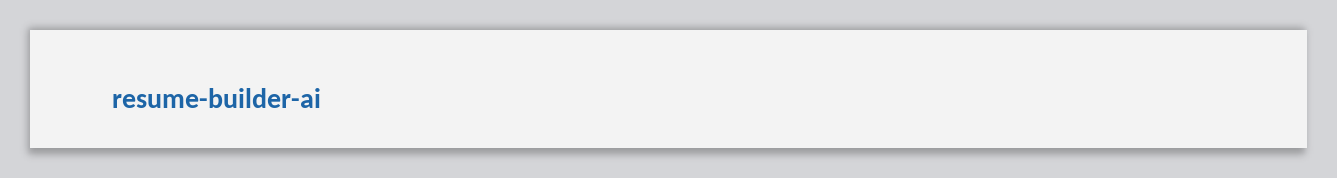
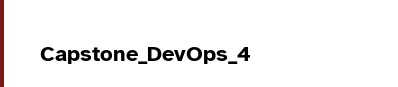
- resume-builder-ai
+ Capstone_DevOps_4

